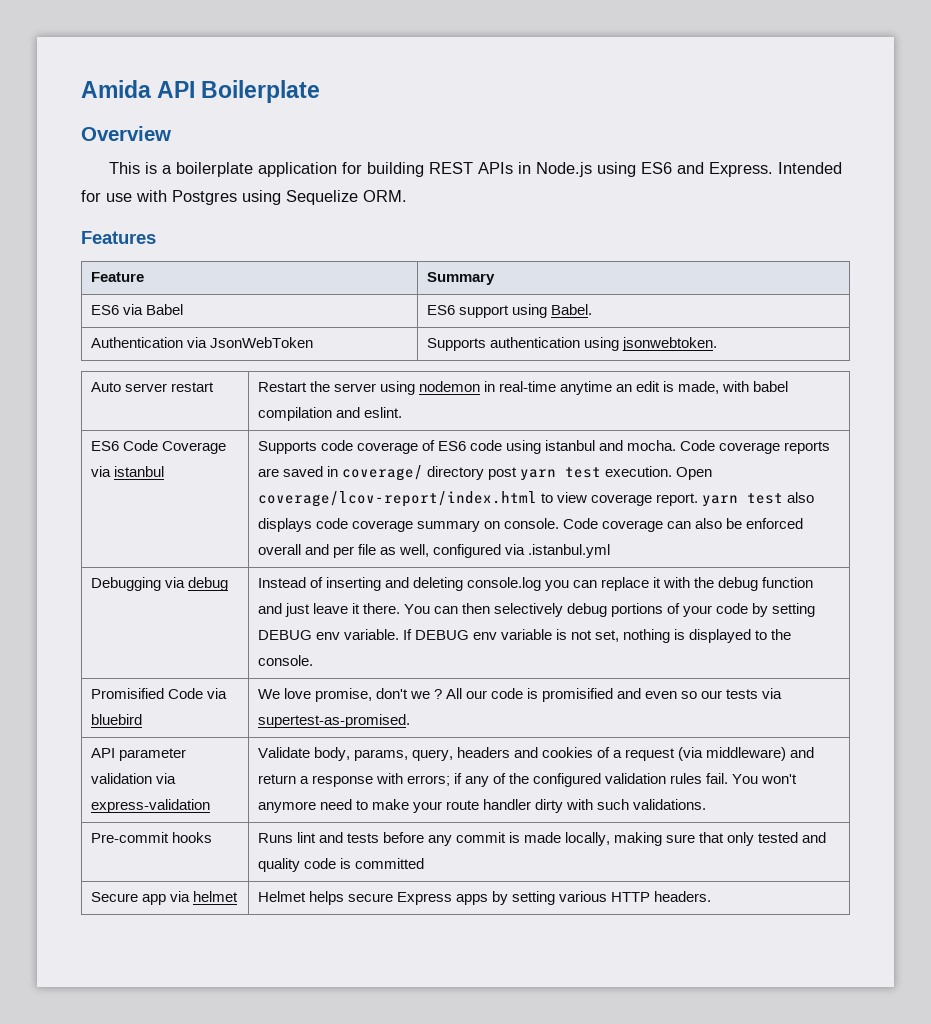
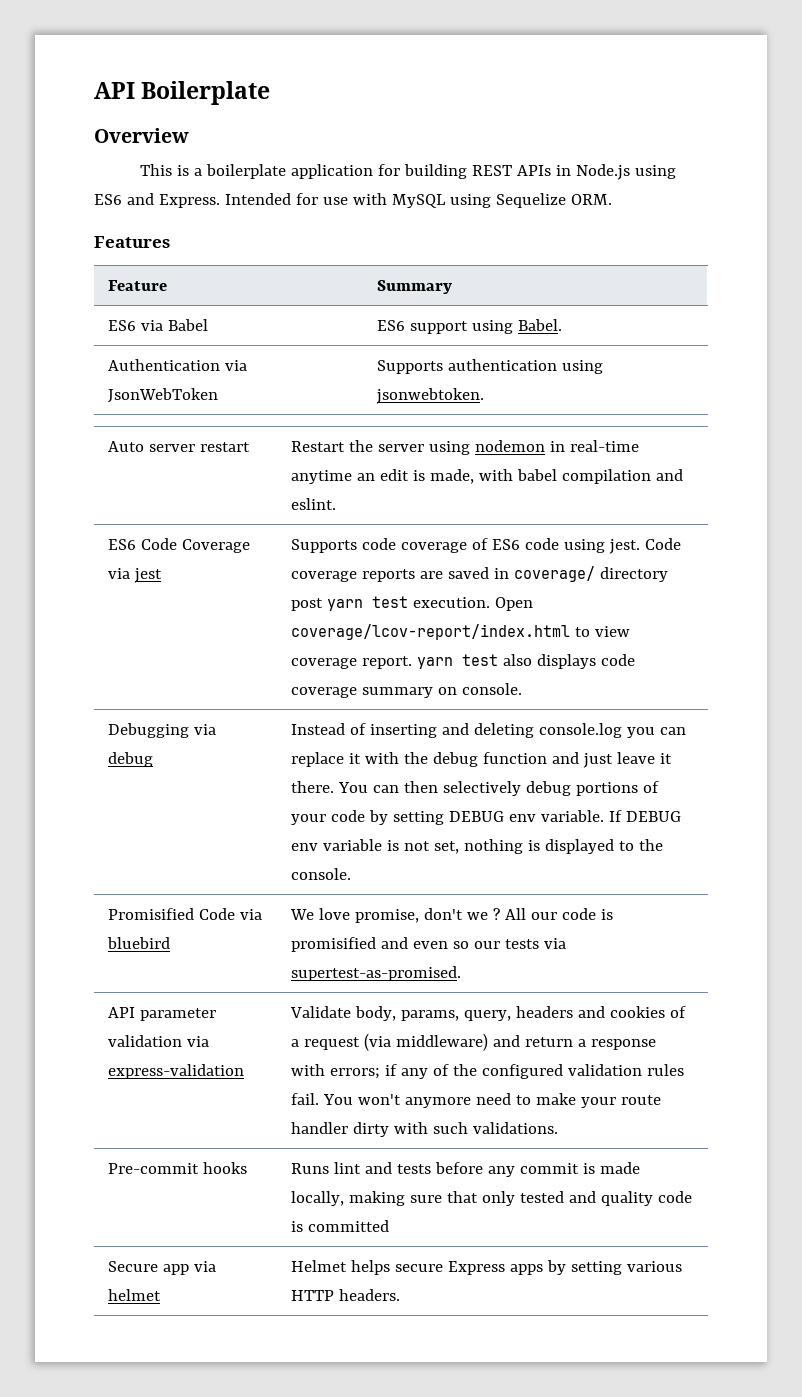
- Amida API Boilerplate
+ API Boilerplate
- Intended for use with Postgres using Sequelize ORM.
+ Intended for use with MySQL using Sequelize ORM.
- ES6 Code Coverage via istanbul
+ ES6 Code Coverage via jest
- Supports code coverage of ES6 code using istanbul and mocha.
+ Supports code coverage of ES6 code using jest.
- Code coverage can also be enforced overall and per file as well, configured via .istanbul.yml

